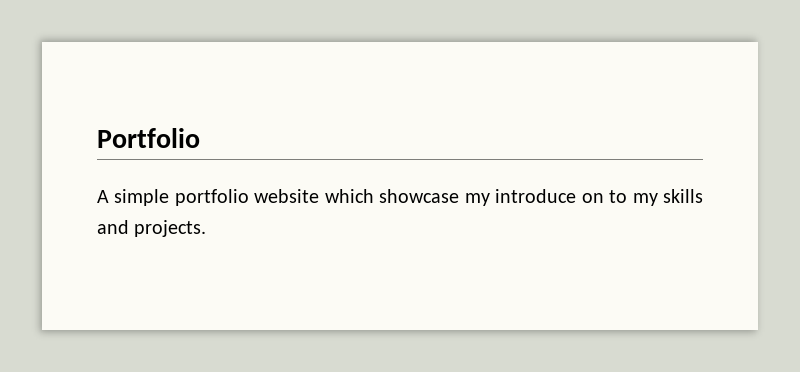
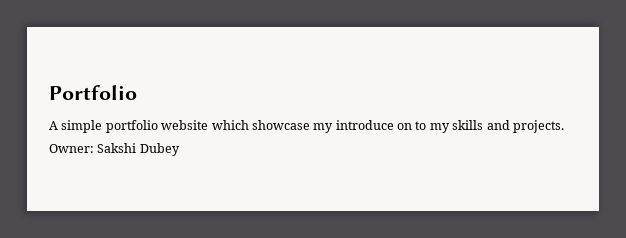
+ Owner: Sakshi Dubey

